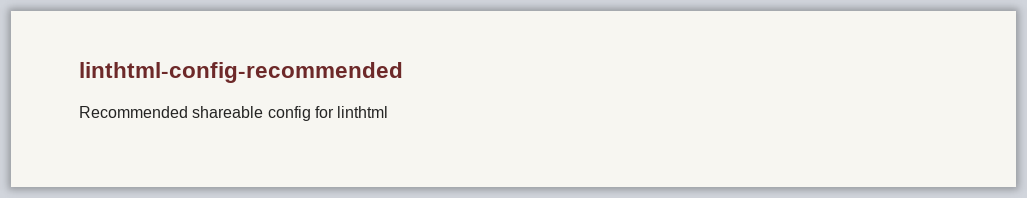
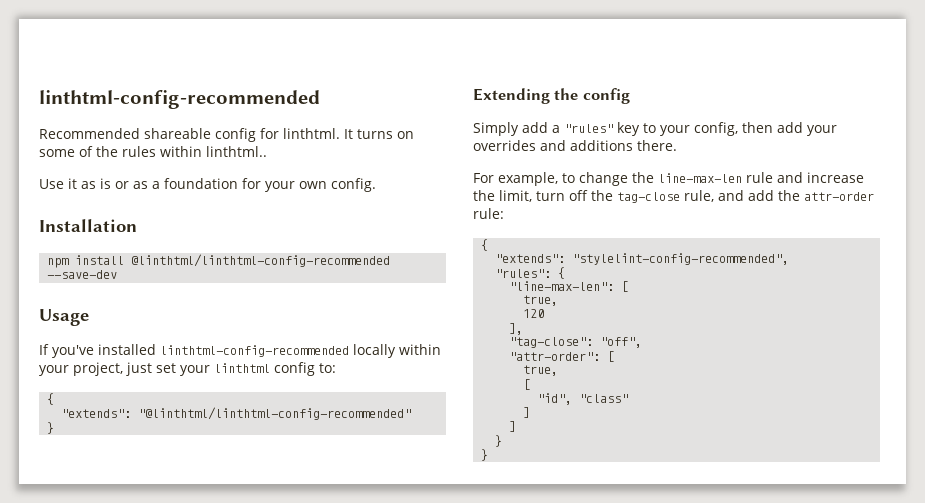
- Recommended shareable config for linthtml
+ Recommended shareable config for linthtml. It turns on some of the rules within linthtml..
+ Use it as is or as a foundation for your own config.
+ Installation
+ npm install @linthtml/linthtml-config-recommended --save-dev
+ Usage
+ If you've installed linthtml-config-recommended locally within your project, just set your linthtml config to:
+ {
+ "extends": "@linthtml/linthtml-config-recommended"
+ }
+ Extending the config
+ Simply add a "rules" key to your config, then add your overrides and additions there.
+ For example, to change the line-max-len rule and increase the limit, turn off the tag-close rule, and add the attr-order rule:
+ {
+ "extends": "stylelint-config-recommended",
+ "rules": {
+ "line-max-len": [
+ true,
+ 120
+ ],
+ "tag-close": "off",
+ "attr-order": [
+ true,
+ [
+ "id", "class"
+ ]
+ ]
+ }
+ }

